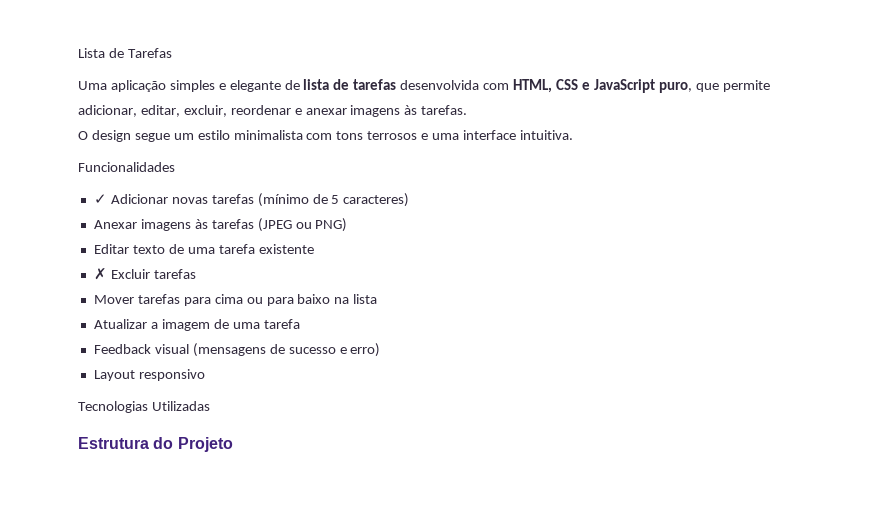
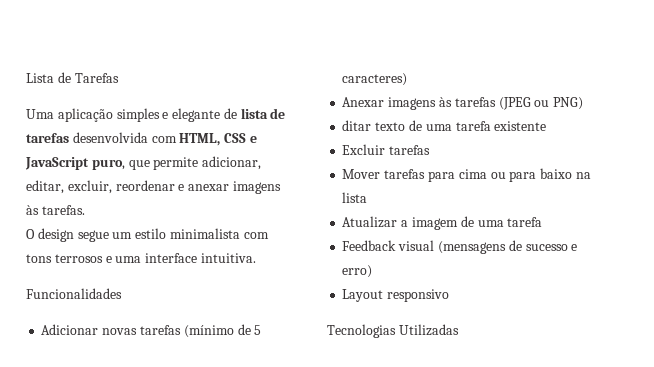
- ✓ Adicionar novas tarefas (mínimo de 5 caracteres)
+ Adicionar novas tarefas (mínimo de 5 caracteres)
- Editar texto de uma tarefa existente
+ ditar texto de uma tarefa existente
- ✗ Excluir tarefas
+ Excluir tarefas
- Estrutura do Projeto

